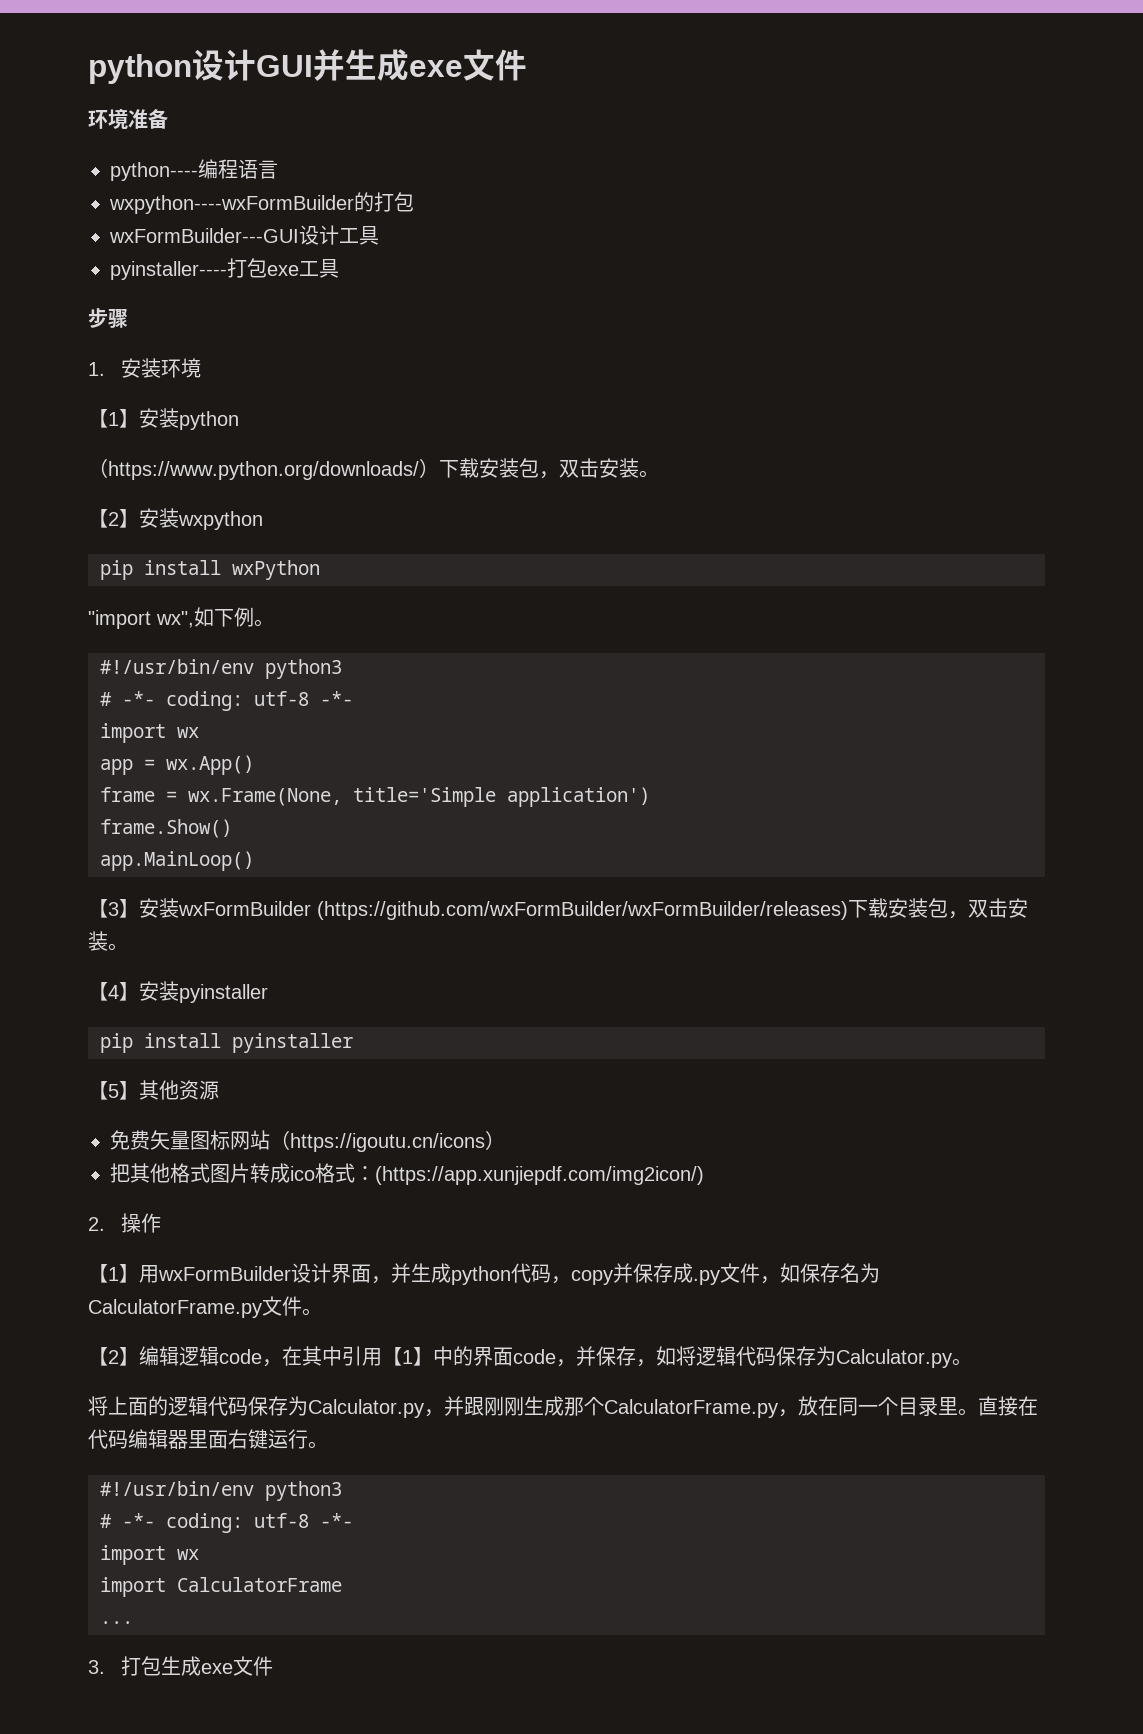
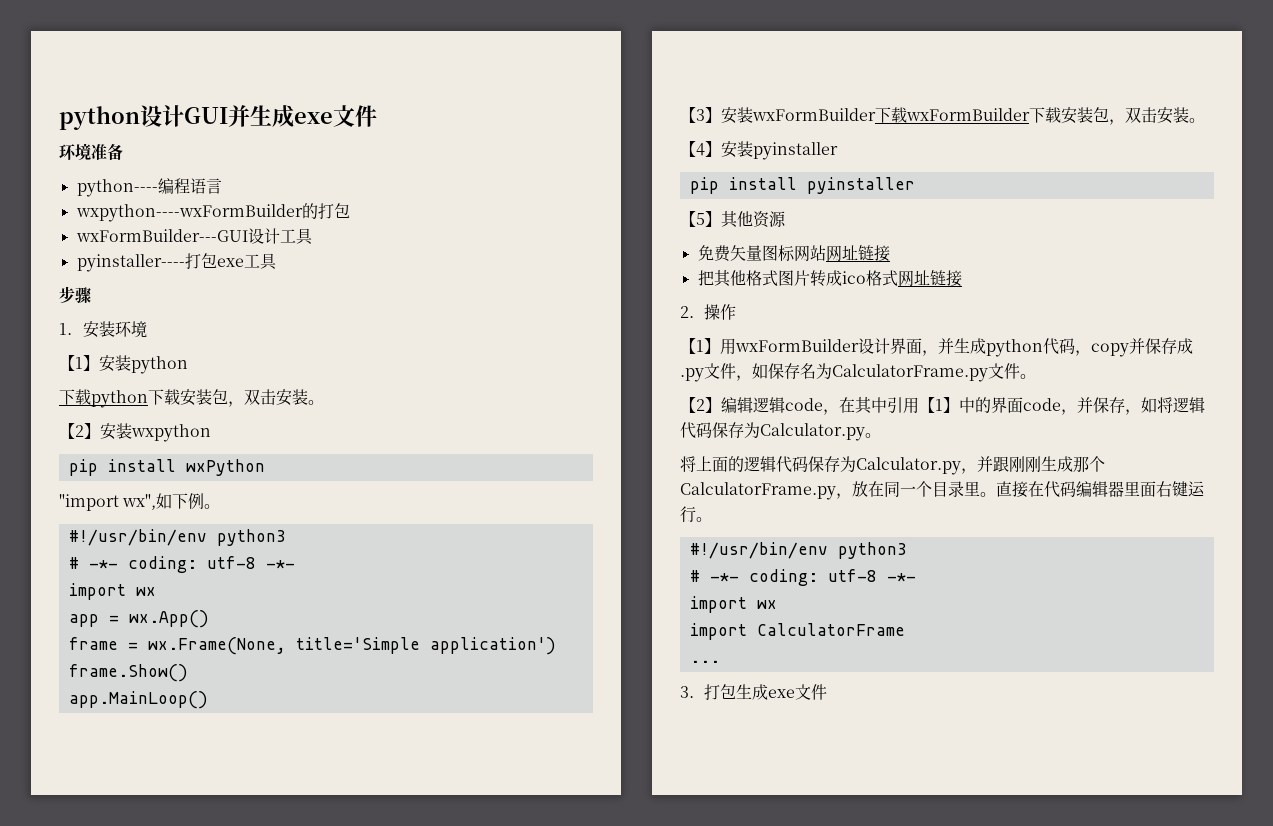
- （https://www.python.org/downloads/）下载安装包，双击安装。
+ 下载python下载安装包，双击安装。
- 【3】安装wxFormBuilder (https://github.com/wxFormBuilder/wxFormBuilder/releases)下载安装包，双击安装。
+ 【3】安装wxFormBuilder下载wxFormBuilder下载安装包，双击安装。
- 免费矢量图标网站（https://igoutu.cn/icons）
+ 免费矢量图标网站网址链接
- 把其他格式图片转成ico格式：(https://app.xunjiepdf.com/img2icon/)
+ 把其他格式图片转成ico格式网址链接

